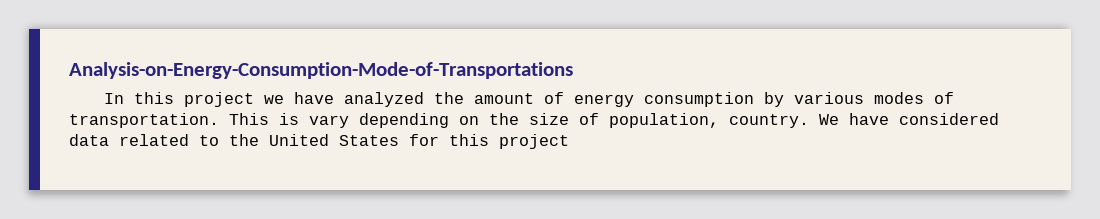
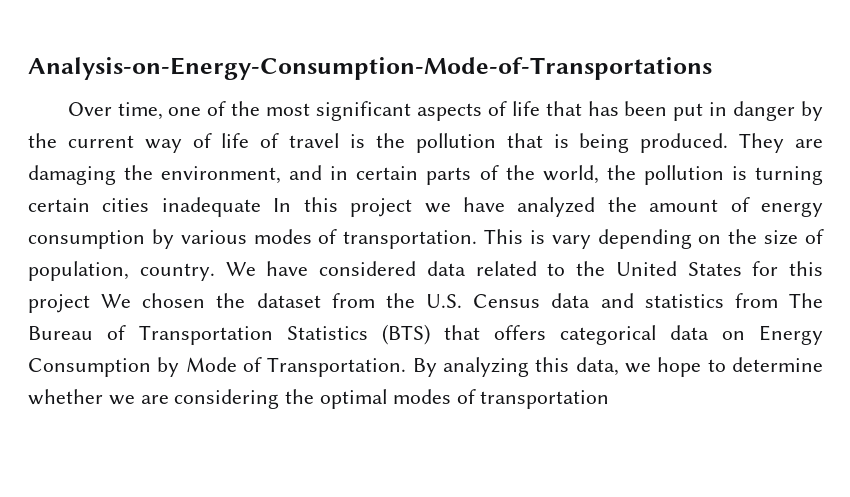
- In this project we have analyzed the amount of energy consumption by various modes of transportation.
+ Over time, one of the most significant aspects of life that has been put in danger by the current way of life of travel is the pollution that is being produced. They are damaging the environment, and in certain parts of the world, the pollution is turning certain cities inadequate In this project we have analyzed the amount of energy consumption by various modes of transportation.
- We have considered data related to the United States for this project
+ We have considered data related to the United States for this project We chosen the dataset from the U.S. Census data and statistics from The Bureau of Transportation Statistics (BTS) that offers categorical data on Energy Consumption by Mode of Transportation. By analyzing this data, we hope to determine whether we are considering the optimal modes of transportation

